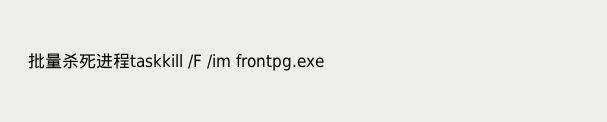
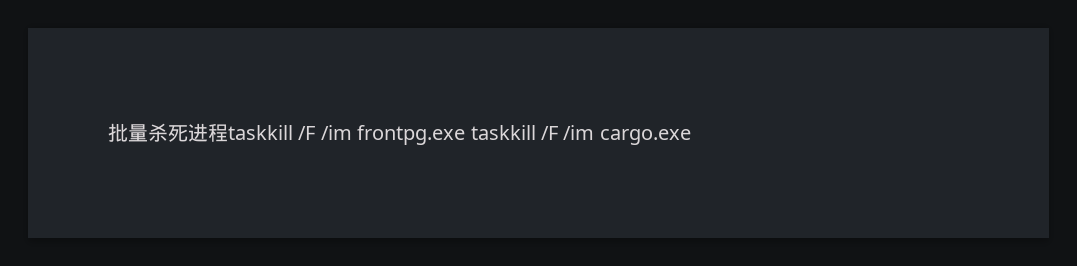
- 批量杀死进程taskkill /F /im frontpg.exe
+ 批量杀死进程taskkill /F /im frontpg.exe taskkill /F /im cargo.exe

